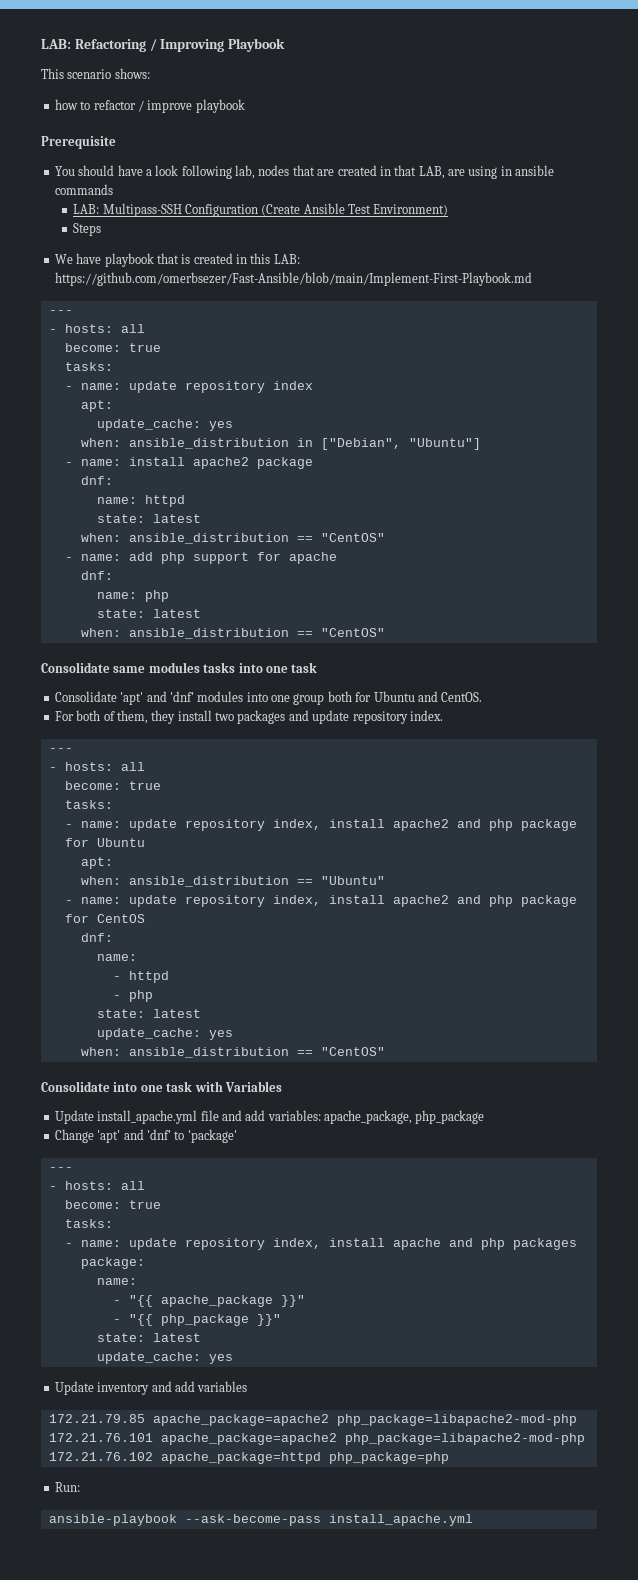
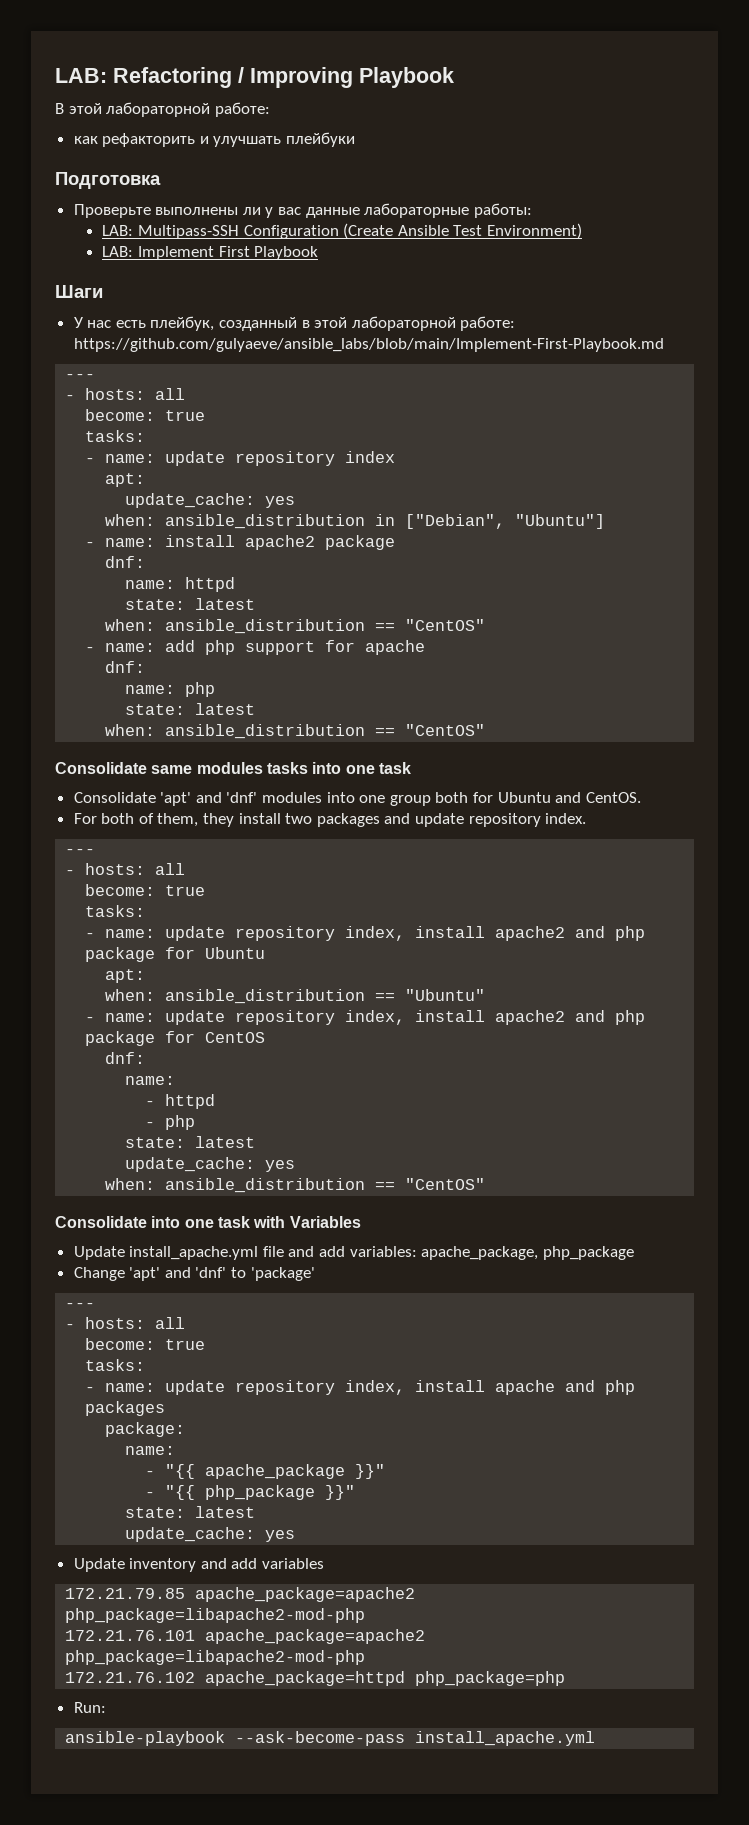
- This scenario shows:
- how to refactor / improve playbook
- Prerequisite
- You should have a look following lab, nodes that are created in that LAB, are using in ansible commands
+ В этой лабораторной работе:
+ как рефакторить и улучшать плейбуки
+ Подготовка
+ Проверьте выполнены ли у вас данные лабораторные работы:
- Steps
- We have playbook that is created in this LAB: https://github.com/omerbsezer/Fast-Ansible/blob/main/Implement-First-Playbook.md
+ LAB: Implement First Playbook
+ Шаги
+ У нас есть плейбук, созданный в этой лабораторной работе: https://github.com/gulyaeve/ansible_labs/blob/main/Implement-First-Playbook.md

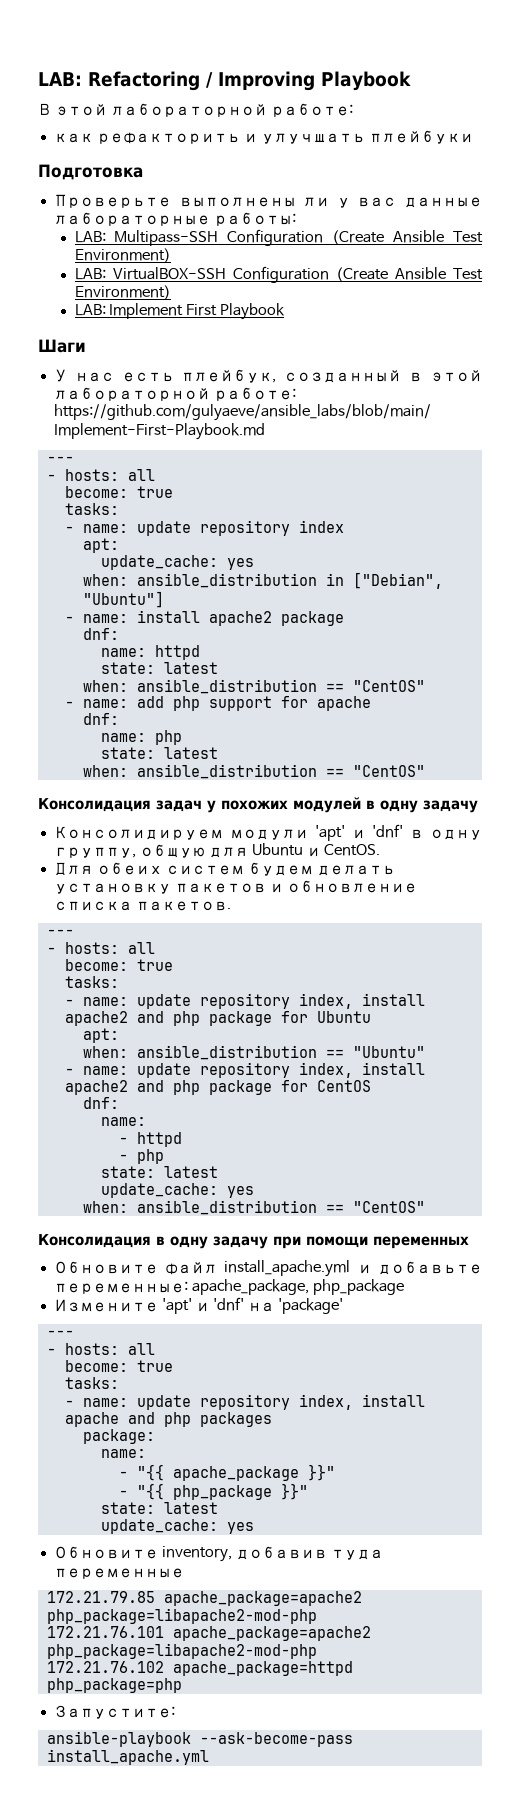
+ LAB: VirtualBOX-SSH Configuration (Create Ansible Test Environment)
- Consolidate same modules tasks into one task
- Consolidate 'apt' and 'dnf' modules into one group both for Ubuntu and CentOS.
- For both of them, they install two packages and update repository index.
+ Консолидация задач у похожих модулей в одну задачу
+ Консолидируем модули 'apt' и 'dnf' в одну группу, общую для Ubuntu и CentOS.
+ Для обеих систем будем делать установку пакетов и обновление списка пакетов.
- Consolidate into one task with Variables
- Update install_apache.yml file and add variables: apache_package, php_package
- Change 'apt' and 'dnf' to 'package'
+ Консолидация в одну задачу при помощи переменных
+ Обновите файл install_apache.yml и добавьте переменные: apache_package, php_package
+ Измените 'apt' и 'dnf' на 'package'
- Update inventory and add variables
+ Обновите inventory, добавив туда переменные
- Run:
+ Запустите:

